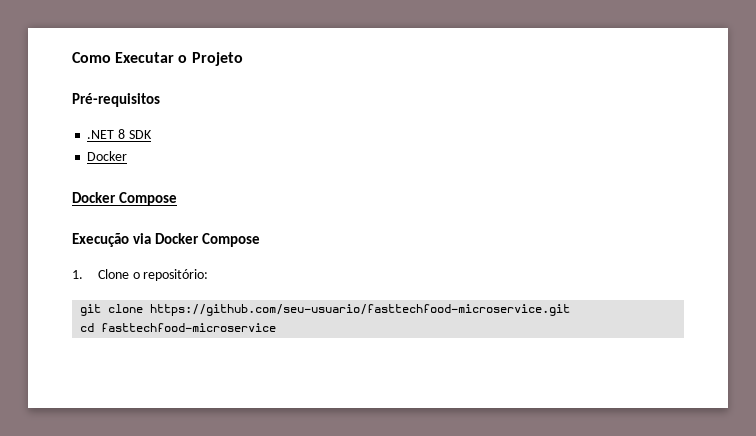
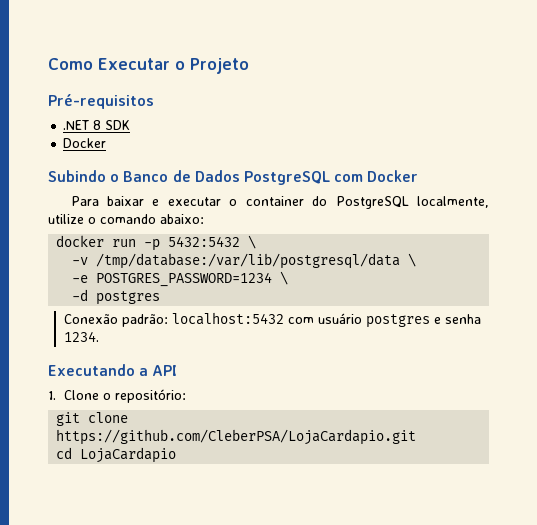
  .NET 8 SDK
  Docker
- Docker Compose
- Execução via Docker Compose
+ Subindo o Banco de Dados PostgreSQL com Docker
+ Para baixar e executar o container do PostgreSQL localmente, utilize o comando abaixo:
+ docker run -p 5432:5432 \
+ -v /tmp/database:/var/lib/postgresql/data \
+ -e POSTGRES_PASSWORD=1234 \
+ -d postgres
+ Conexão padrão: localhost:5432 com usuário postgres e senha 1234.
+ Executando a API
- git clone https://github.com/seu-usuario/fasttechfood-microservice.git
+ git clone https://github.com/CleberPSA/LojaCardapio.git
- cd fasttechfood-microservice
+ cd LojaCardapio

